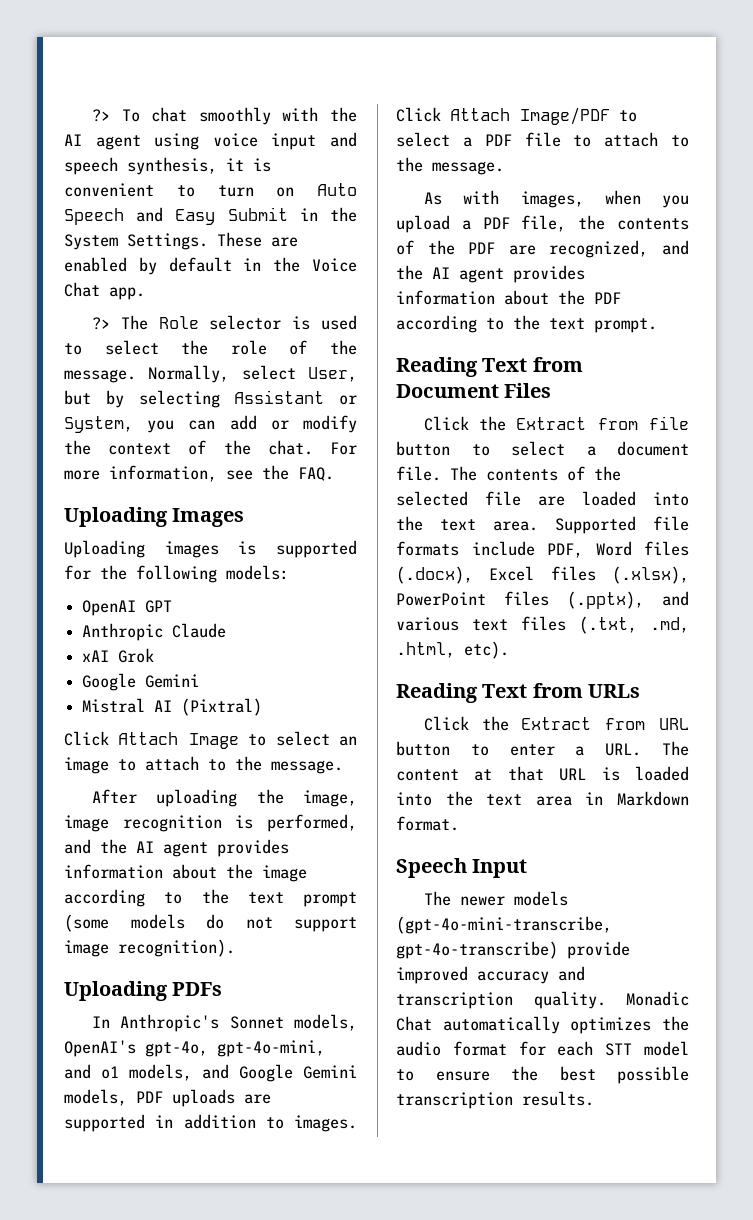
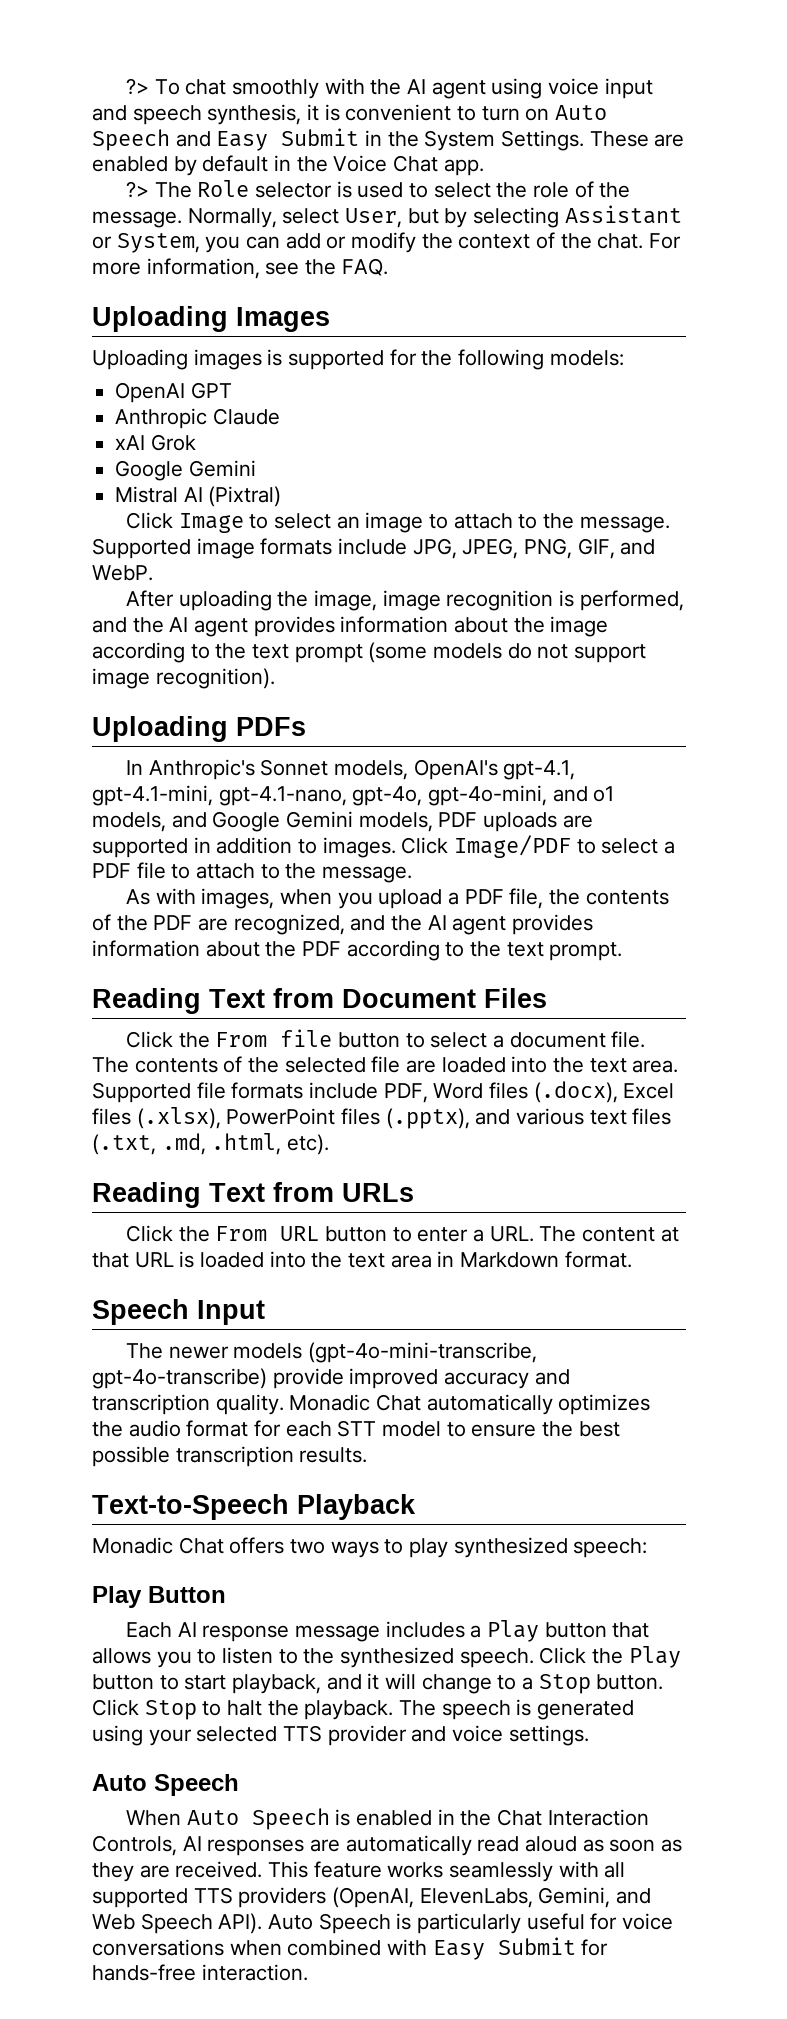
- Click Attach Image to select an image to attach to the message.
+ Click Image to select an image to attach to the message. Supported image formats include JPG, JPEG, PNG, GIF, and WebP.
- In Anthropic's Sonnet models, OpenAI's gpt-4o, gpt-4o-mini, and o1 models, and Google Gemini models, PDF uploads are supported in addition to images.
+ In Anthropic's Sonnet models, OpenAI's gpt-4.1, gpt-4.1-mini, gpt-4.1-nano, gpt-4o, gpt-4o-mini, and o1 models, and Google Gemini models, PDF uploads are supported in addition to images.
- Click Attach Image/PDF to select a PDF file to attach to the message.
+ Click Image/PDF to select a PDF file to attach to the message.
- Click the Extract from file button to select a document file.
+ Click the From file button to select a document file.
- Click the Extract from URL button to enter a URL. The content at that URL is loaded into the text area in Markdown format.
+ Click the From URL button to enter a URL. The content at that URL is loaded into the text area in Markdown format.
+ Text-to-Speech Playback
+ Monadic Chat offers two ways to play synthesized speech:
+ Play Button
+ Each AI response message includes a Play button that allows you to listen to the synthesized speech. Click the Play button to start playback, and it will change to a Stop button. Click Stop to halt the playback. The speech is generated using your selected TTS provider and voice settings.
+ Auto Speech
+ When Auto Speech is enabled in the Chat Interaction Controls, AI responses are automatically read aloud as soon as they are received. This feature works seamlessly with all supported TTS providers (OpenAI, ElevenLabs, Gemini, and Web Speech API). Auto Speech is particularly useful for voice conversations when combined with Easy Submit for hands-free interaction.

